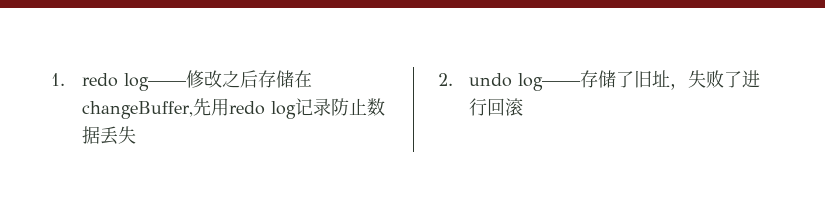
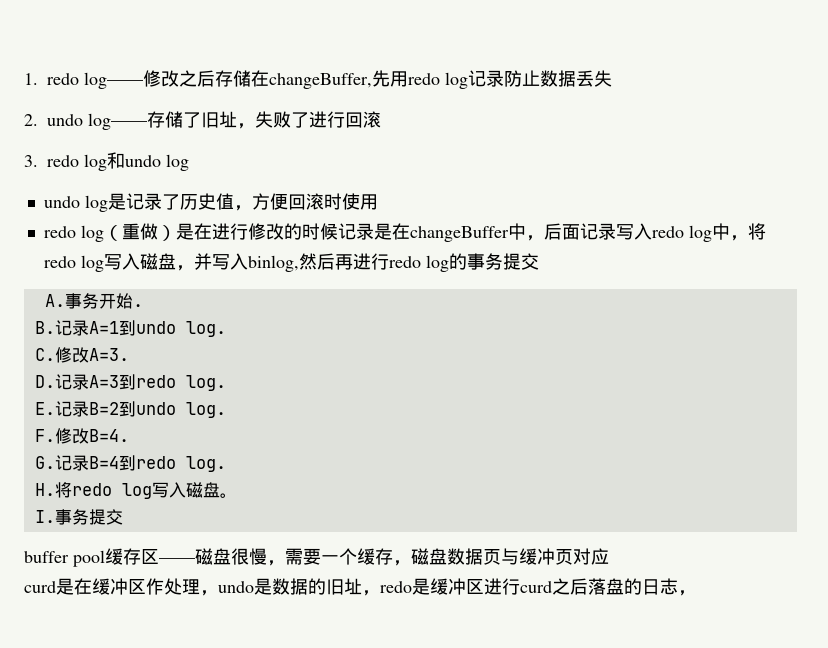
+ 3. redo log和undo log
+ undo log是记录了历史值，方便回滚时使用
+ redo log（重做）是在进行修改的时候记录是在changeBuffer中，后面记录写入redo log中，将redo log写入磁盘，并写入binlog,然后再进行redo log的事务提交
+ A.事务开始.
+ B.记录A=1到undo log.
+ C.修改A=3.
+ D.记录A=3到redo log.
+ E.记录B=2到undo log.
+ F.修改B=4.
+ G.记录B=4到redo log.
+ H.将redo log写入磁盘。
+ I.事务提交
+ buffer pool缓存区——磁盘很慢，需要一个缓存，磁盘数据页与缓冲页对应
+ curd是在缓冲区作处理，undo是数据的旧址，redo是缓冲区进行curd之后落盘的日志，

